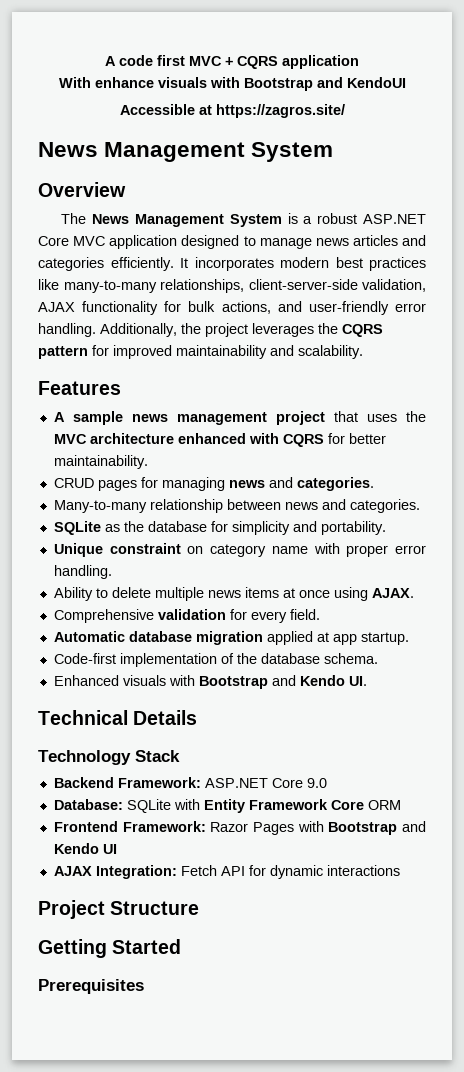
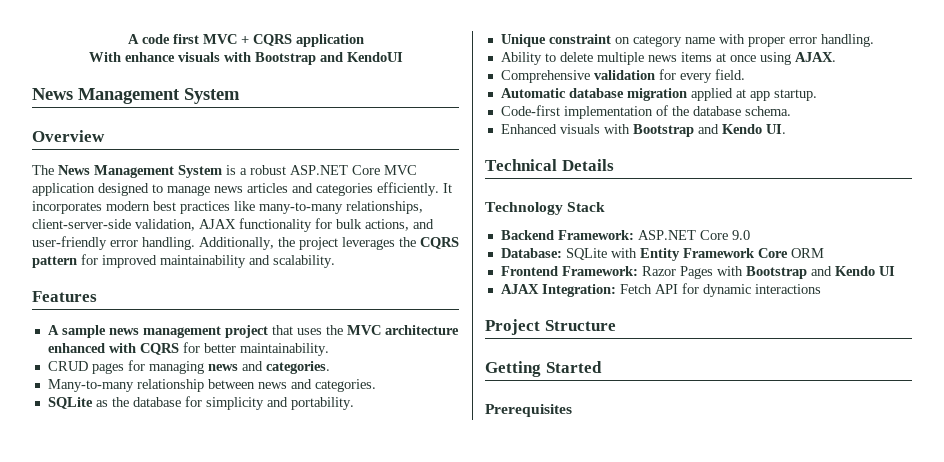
- Accessible at https://zagros.site/

